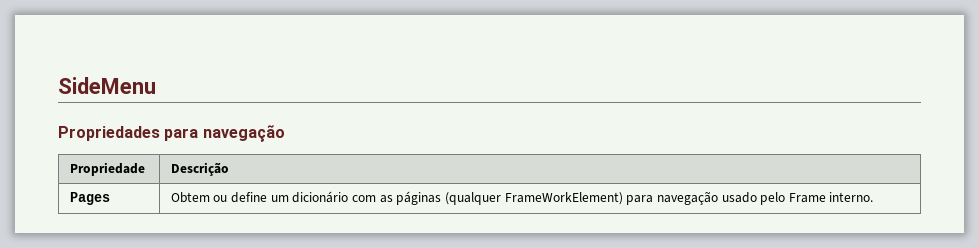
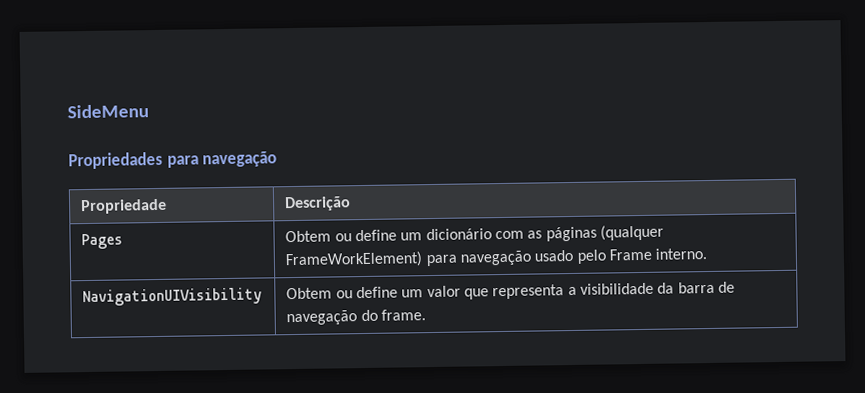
+ NavigationUIVisibility | Obtem ou define um valor que representa a visibilidade da barra de navegação do frame.

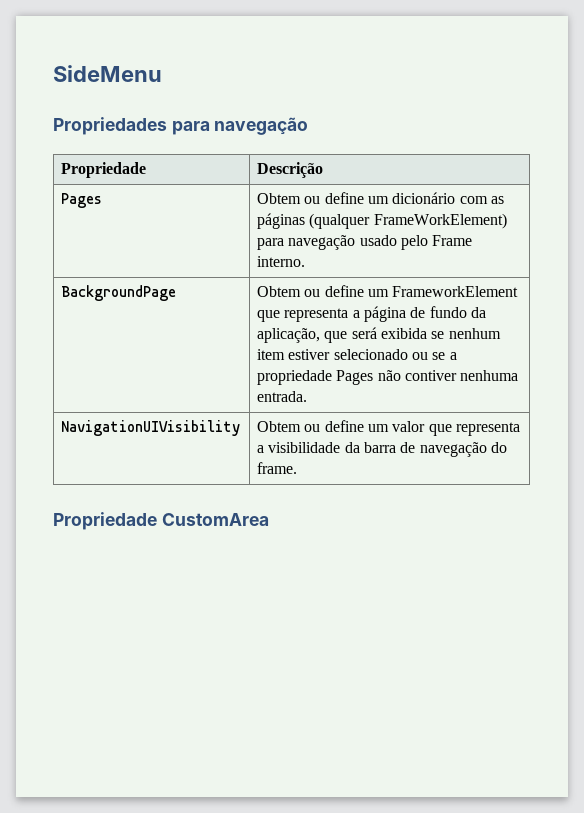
+ BackgroundPage | Obtem ou define um FrameworkElement que representa a página de fundo da aplicação, que será exibida se nenhum item estiver selecionado ou se a propriedade Pages não contiver nenhuma entrada.
+ Propriedade CustomArea

